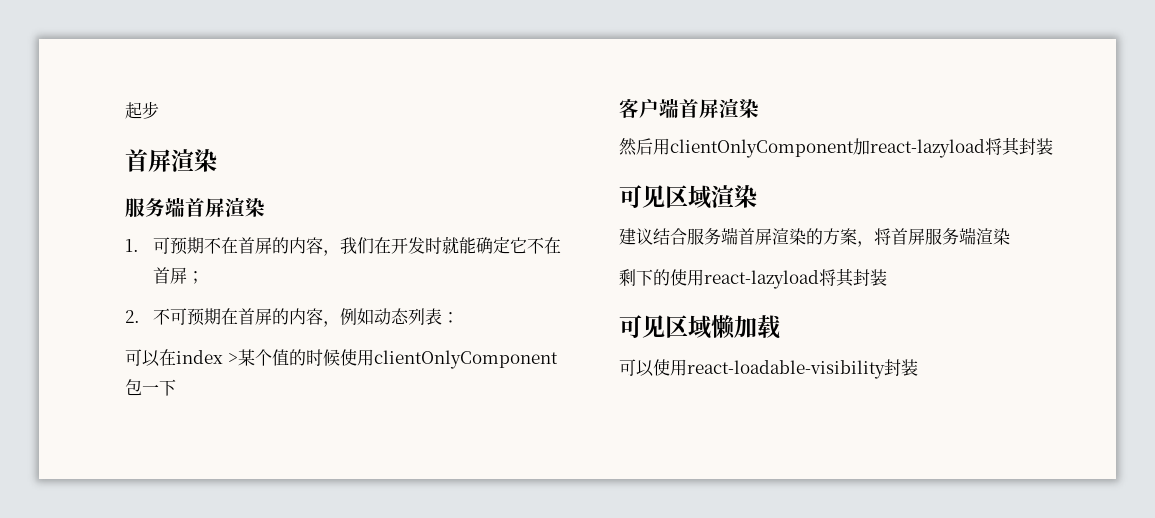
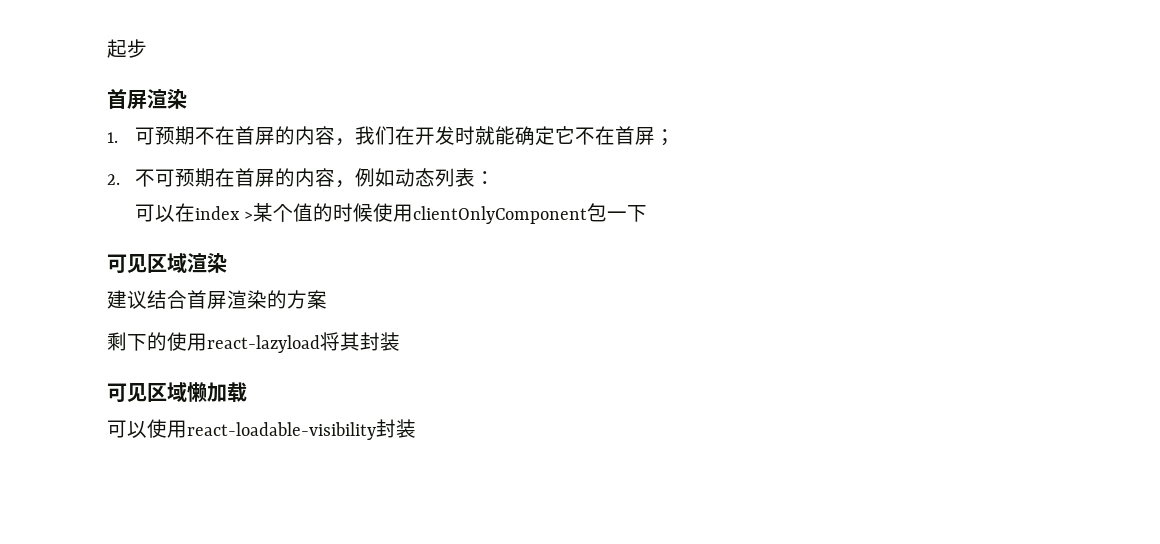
  起步
  首屏渲染
- 服务端首屏渲染
- 客户端首屏渲染
- 然后用clientOnlyComponent加react-lazyload将其封装
- 建议结合服务端首屏渲染的方案，将首屏服务端渲染
+ 建议结合首屏渲染的方案

